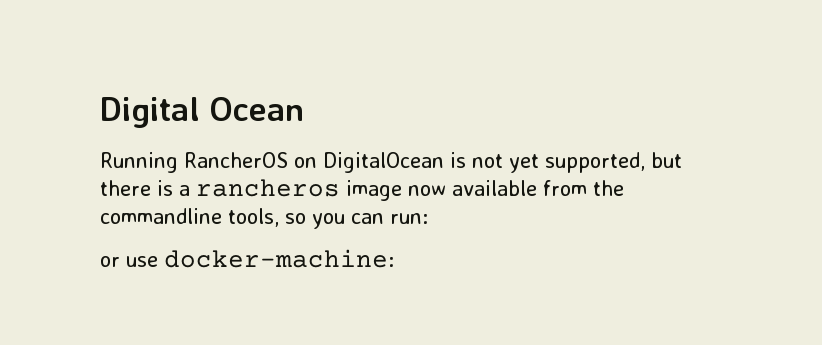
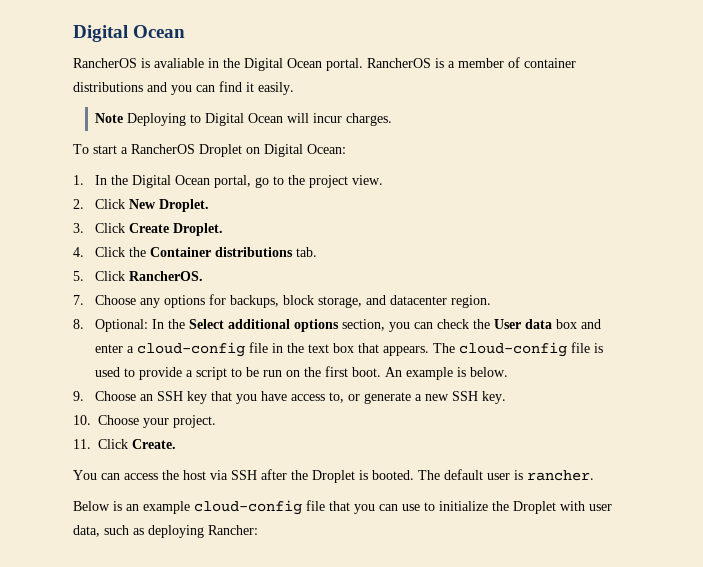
- Running RancherOS on DigitalOcean is not yet supported, but there is a rancheros image now available from the commandline tools, so you can run:
- or use docker-machine:
+ RancherOS is avaliable in the Digital Ocean portal. RancherOS is a member of container distributions and you can find it easily.
+ Note Deploying to Digital Ocean will incur charges.
+ To start a RancherOS Droplet on Digital Ocean:
+ 1. In the Digital Ocean portal, go to the project view.
+ 2. Click New Droplet.
+ 3. Click Create Droplet.
+ 4. Click the Container distributions tab.
+ 5. Click RancherOS.
+ 7. Choose any options for backups, block storage, and datacenter region.
+ 8. Optional: In the Select additional options section, you can check the User data box and enter a cloud-config file in the text box that appears. The cloud-config file is used to provide a script to be run on the first boot. An example is below.
+ 9. Choose an SSH key that you have access to, or generate a new SSH key.
+ 10. Choose your project.
+ 11. Click Create.
+ You can access the host via SSH after the Droplet is booted. The default user is rancher.
+ Below is an example cloud-config file that you can use to initialize the Droplet with user data, such as deploying Rancher:

